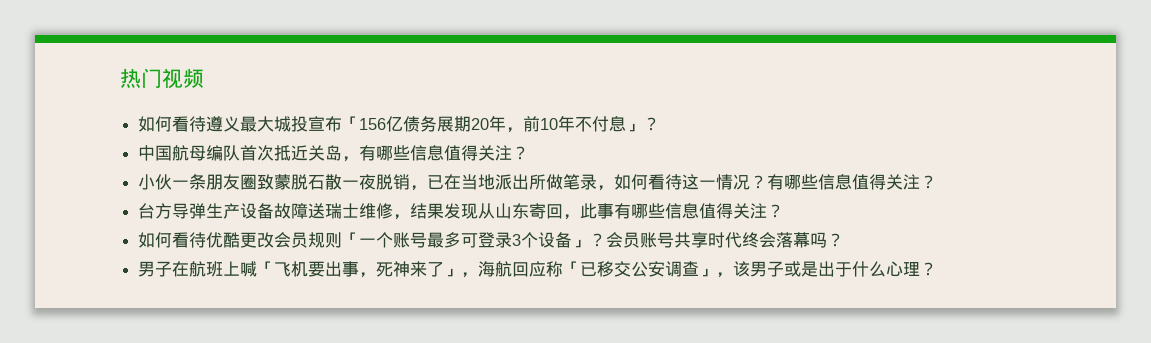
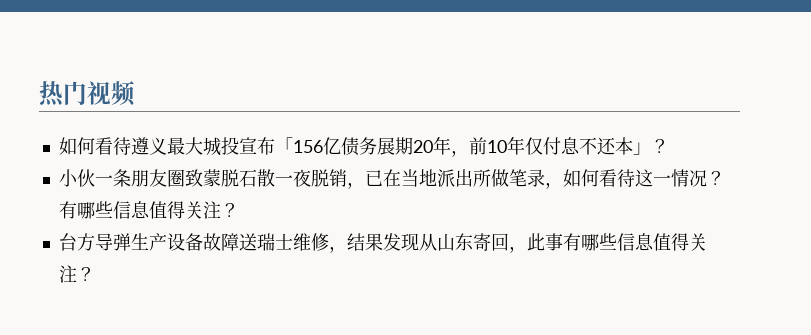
- 如何看待遵义最大城投宣布「156亿债务展期20年，前10年不付息」？
- 中国航母编队首次抵近关岛，有哪些信息值得关注？
+ 如何看待遵义最大城投宣布「156亿债务展期20年，前10年仅付息不还本」？
- 如何看待优酷更改会员规则「一个账号最多可登录3个设备」？会员账号共享时代终会落幕吗？
- 男子在航班上喊「飞机要出事，死神来了」，海航回应称「已移交公安调查」，该男子或是出于什么心理？

